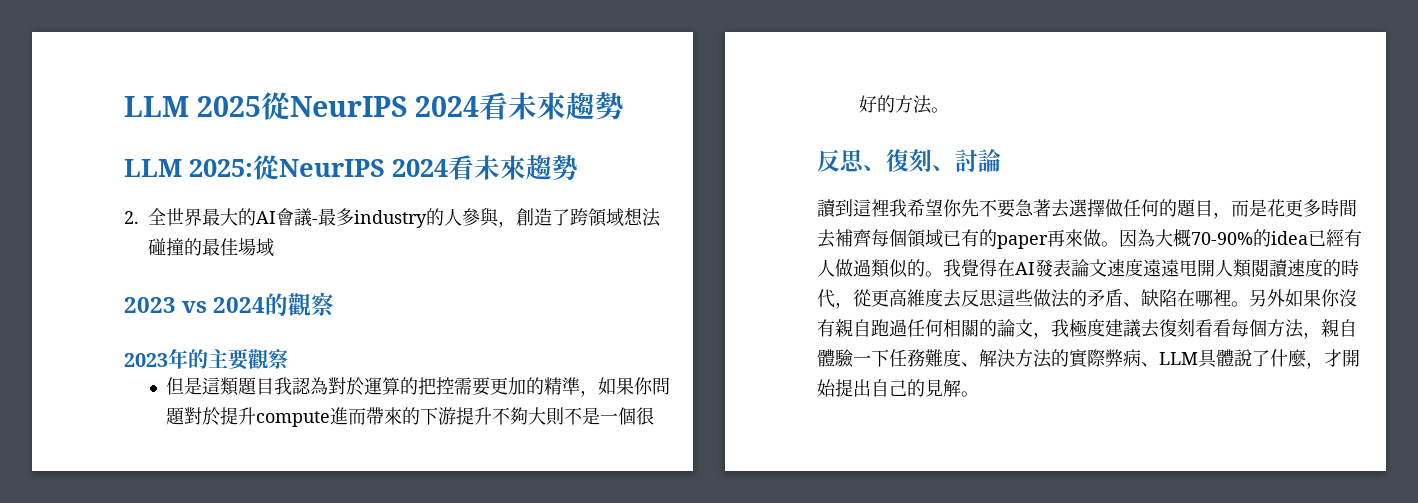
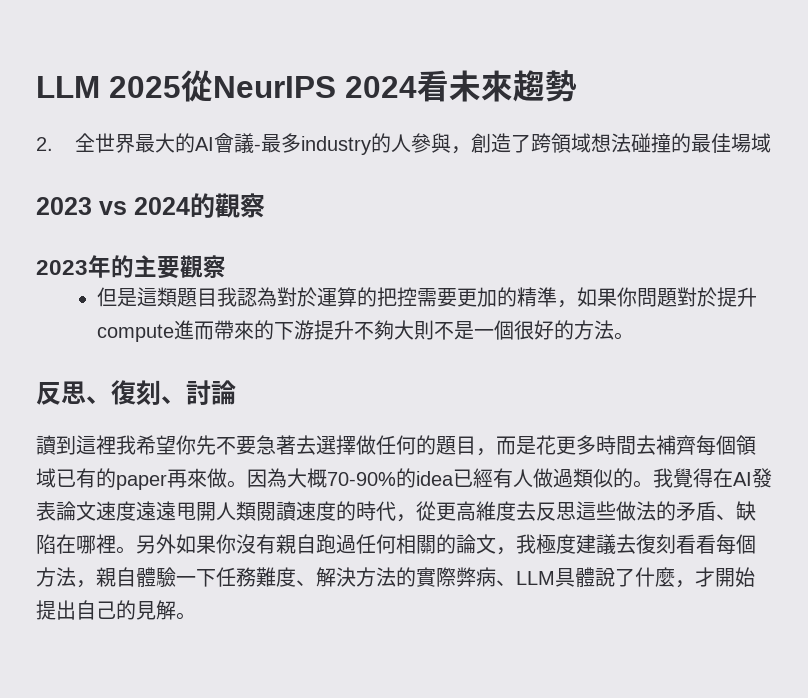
- LLM 2025:從NeurIPS 2024看未來趨勢

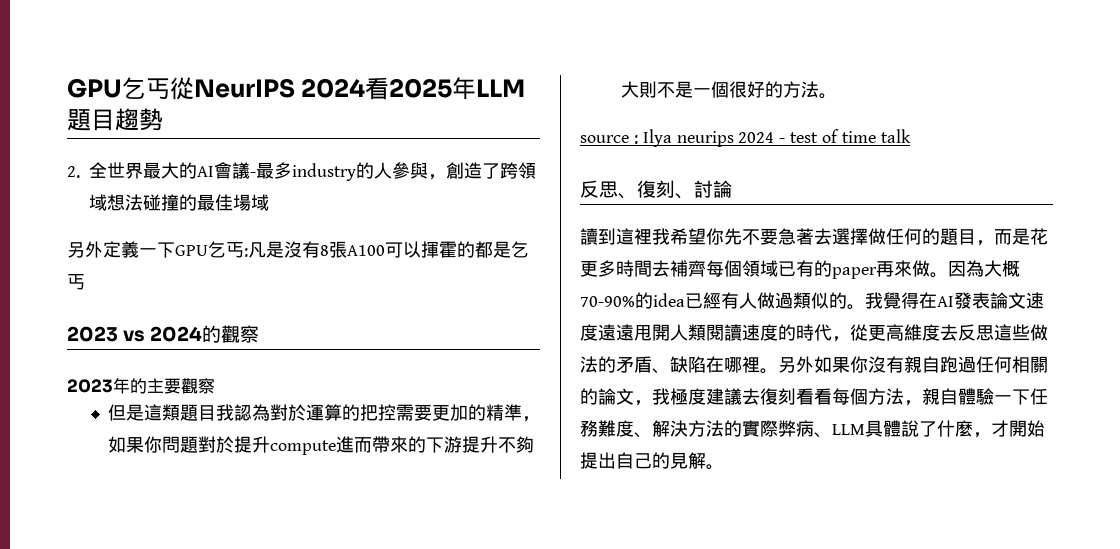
- LLM 2025從NeurIPS 2024看未來趨勢
+ GPU乞丐從NeurIPS 2024看2025年LLM題目趨勢
+ 另外定義一下GPU乞丐:凡是沒有8張A100可以揮霍的都是乞丐
+ source : Ilya neurips 2024 - test of time talk

